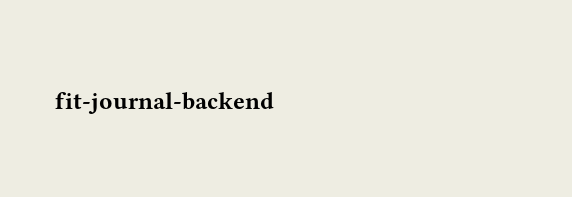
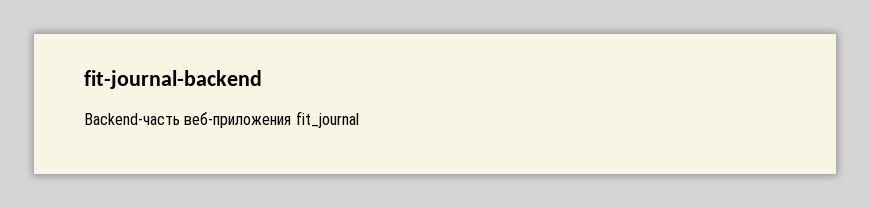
+ Backend-часть веб-приложения fit_journal

